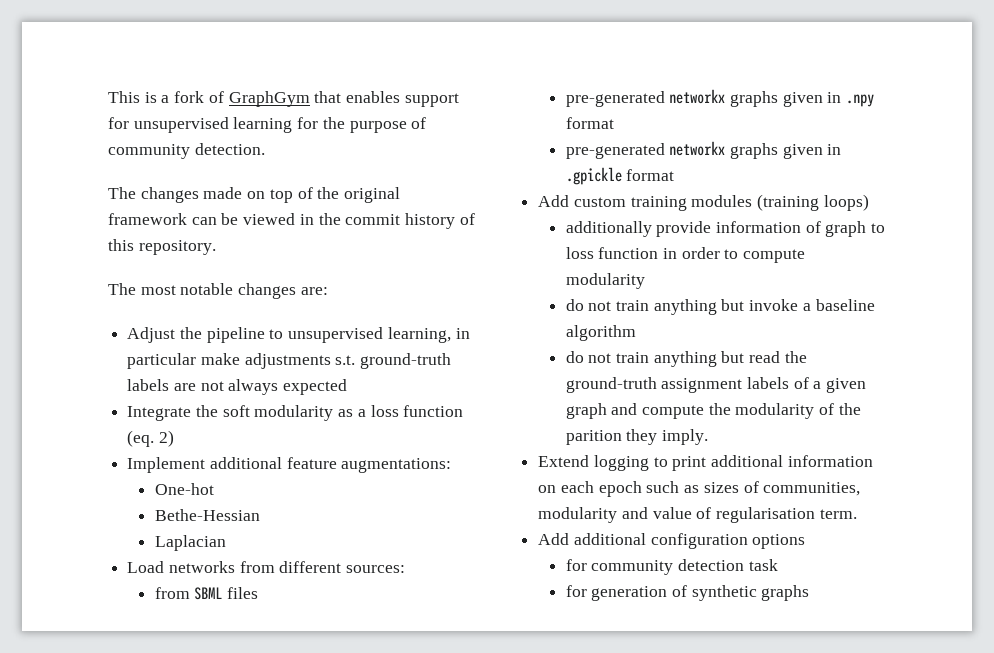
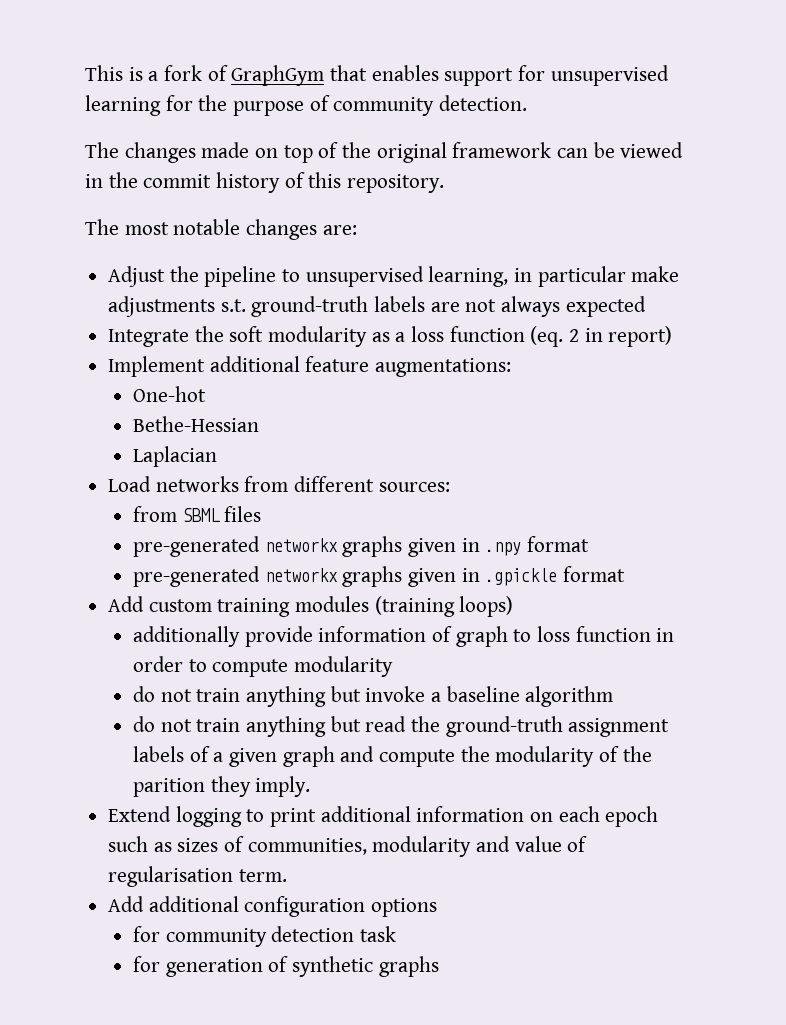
- 2)
+ 2 in report)

